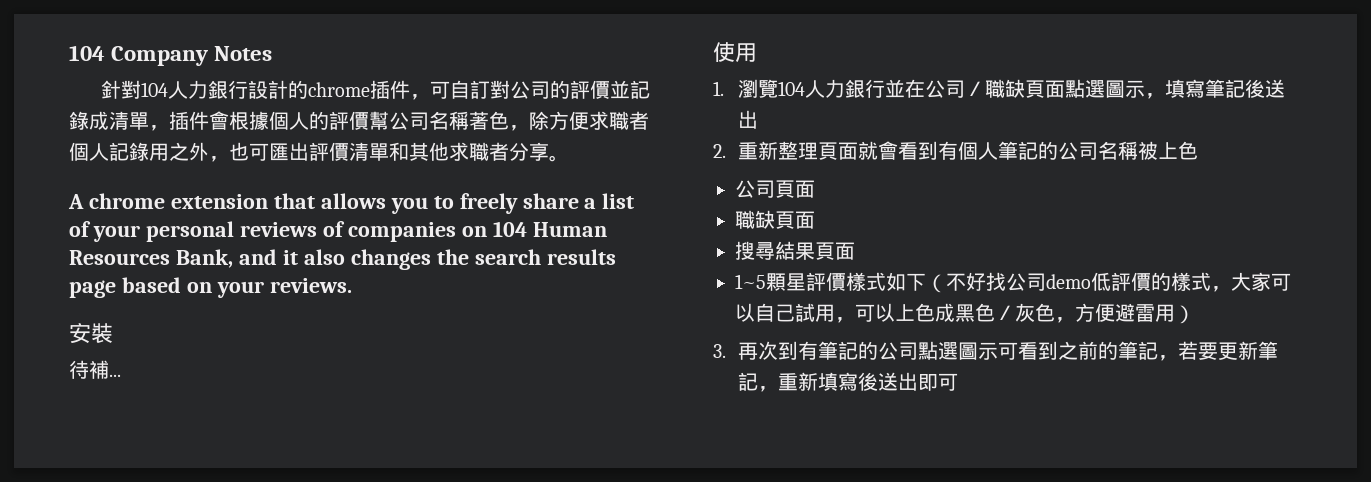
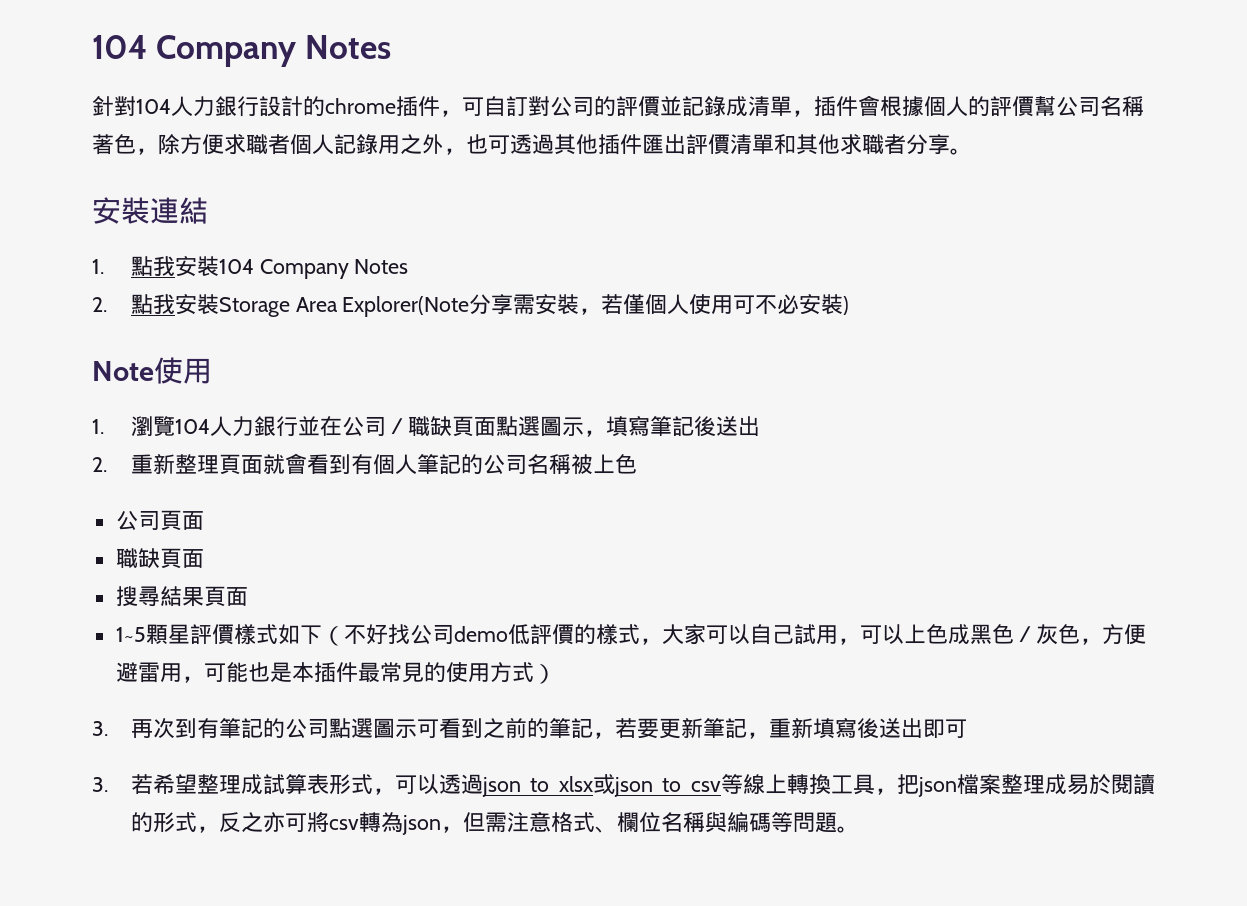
- 針對104人力銀行設計的chrome插件，可自訂對公司的評價並記錄成清單，插件會根據個人的評價幫公司名稱著色，除方便求職者個人記錄用之外，也可匯出評價清單和其他求職者分享。
+ 針對104人力銀行設計的chrome插件，可自訂對公司的評價並記錄成清單，插件會根據個人的評價幫公司名稱著色，除方便求職者個人記錄用之外，也可透過其他插件匯出評價清單和其他求職者分享。
- A chrome extension that allows you to freely share a list of your personal reviews of companies on 104 Human Resources Bank, and it also changes the search results page based on your reviews.
- 安裝
- 待補...
- 使用
+ 安裝連結
+ 1.點我安裝104 Company Notes
+ 2.點我安裝Storage Area Explorer(Note分享需安裝，若僅個人使用可不必安裝)
+ Note使用
- 1~5顆星評價樣式如下（不好找公司demo低評價的樣式，大家可以自己試用，可以上色成黑色／灰色，方便避雷用）
+ 1~5顆星評價樣式如下（不好找公司demo低評價的樣式，大家可以自己試用，可以上色成黑色／灰色，方便避雷用，可能也是本插件最常見的使用方式）
+ 3.若希望整理成試算表形式，可以透過json to xlsx或json to csv等線上轉換工具，把json檔案整理成易於閱讀的形式，反之亦可將csv轉為json，但需注意格式、欄位名稱與編碼等問題。

